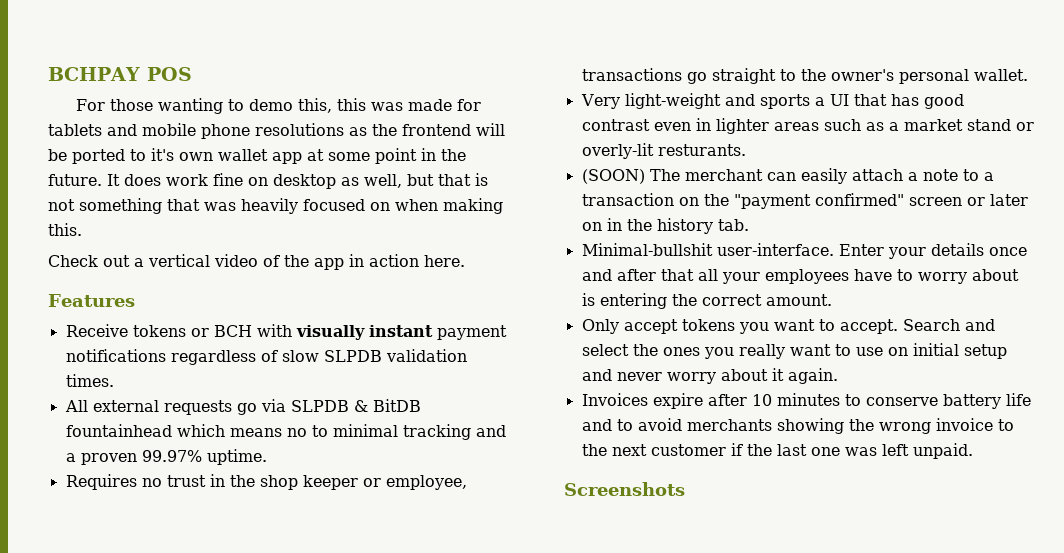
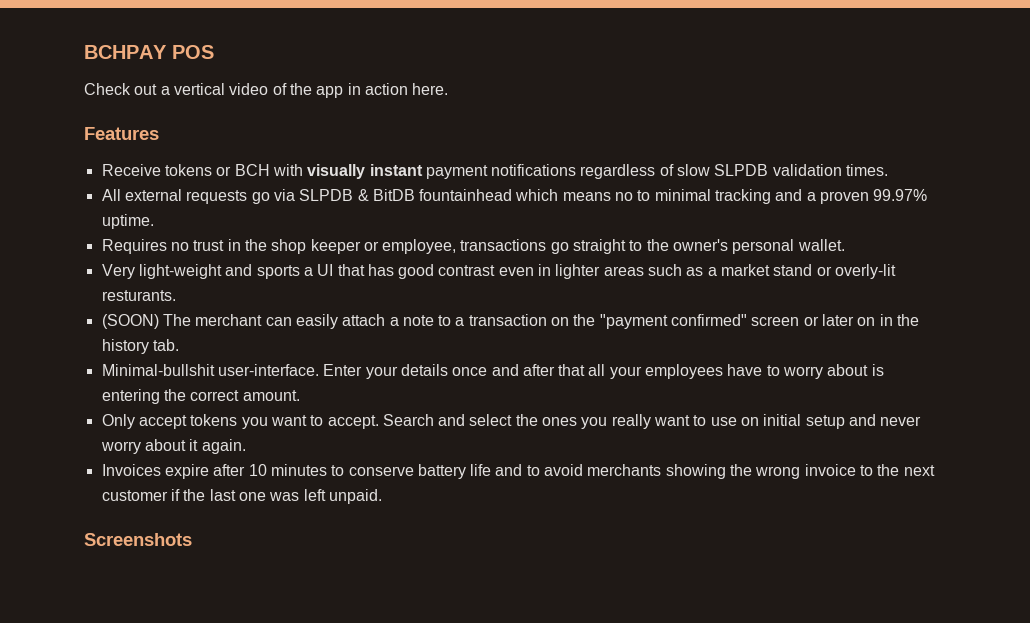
- For those wanting to demo this, this was made for tablets and mobile phone resolutions as the frontend will be ported to it's own wallet app at some point in the future. It does work fine on desktop as well, but that is not something that was heavily focused on when making this.

